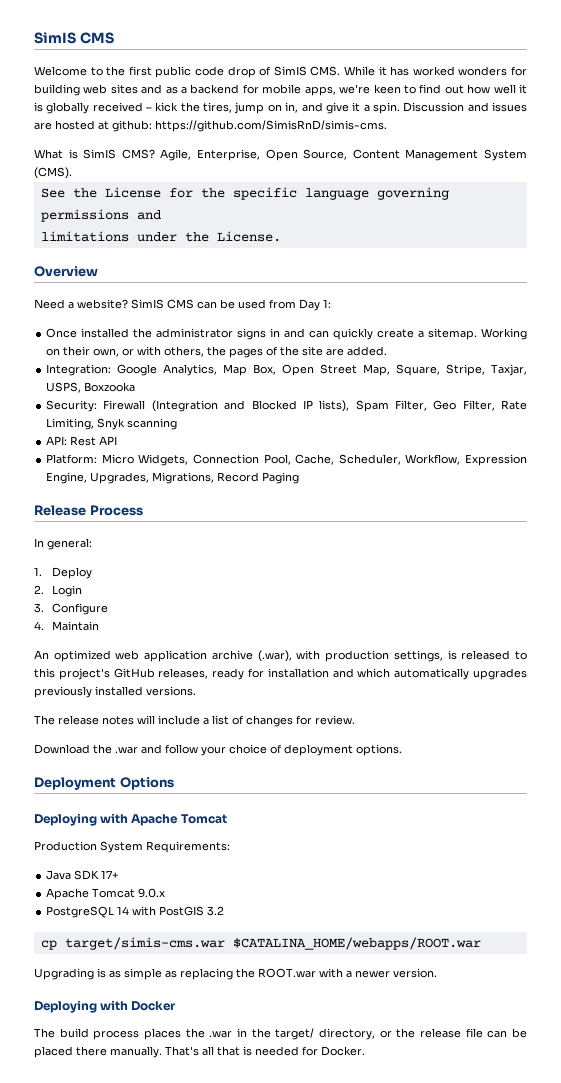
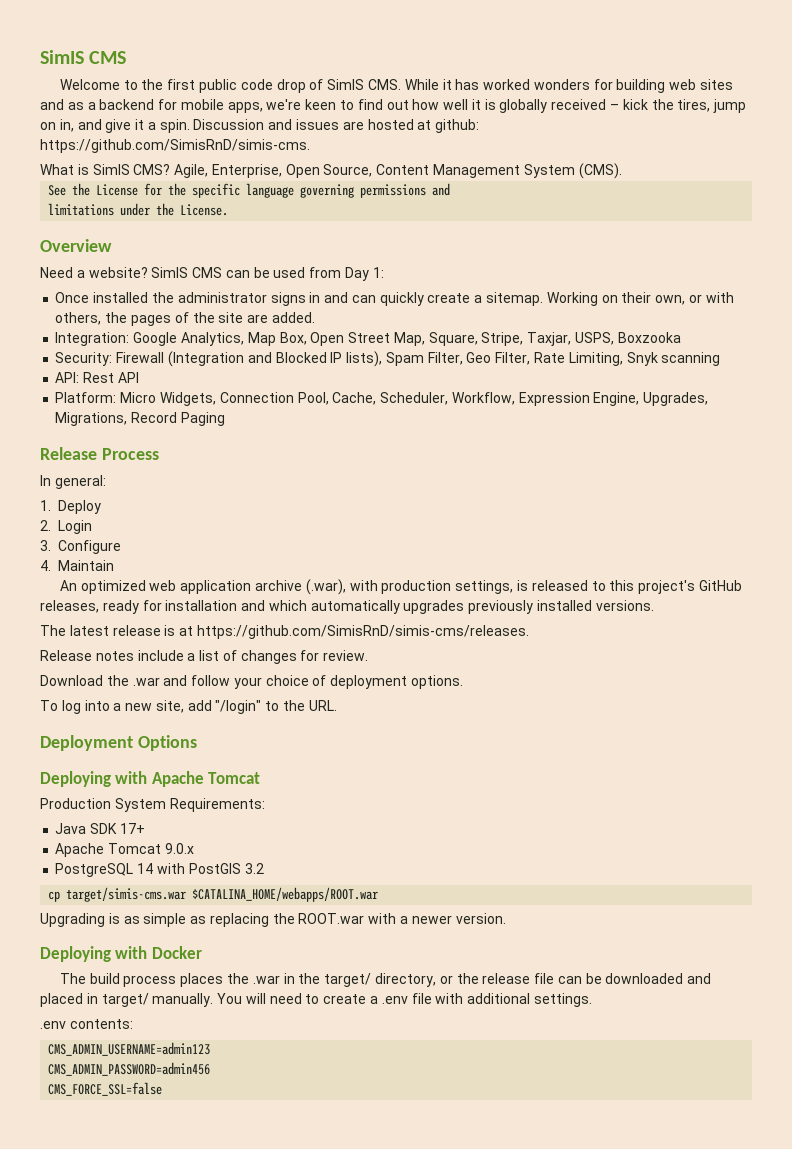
- The release notes will include a list of changes for review.
+ The latest release is at https://github.com/SimisRnD/simis-cms/releases.
+ Release notes include a list of changes for review.
+ To log into a new site, add "/login" to the URL.
- The build process places the .war in the target/ directory, or the release file can be placed there manually. That's all that is needed for Docker.
+ The build process places the .war in the target/ directory, or the release file can be downloaded and placed in target/ manually. You will need to create a .env file with additional settings.
+ .env contents:
+ CMS_ADMIN_USERNAME=admin123
+ CMS_ADMIN_PASSWORD=admin456
+ CMS_FORCE_SSL=false

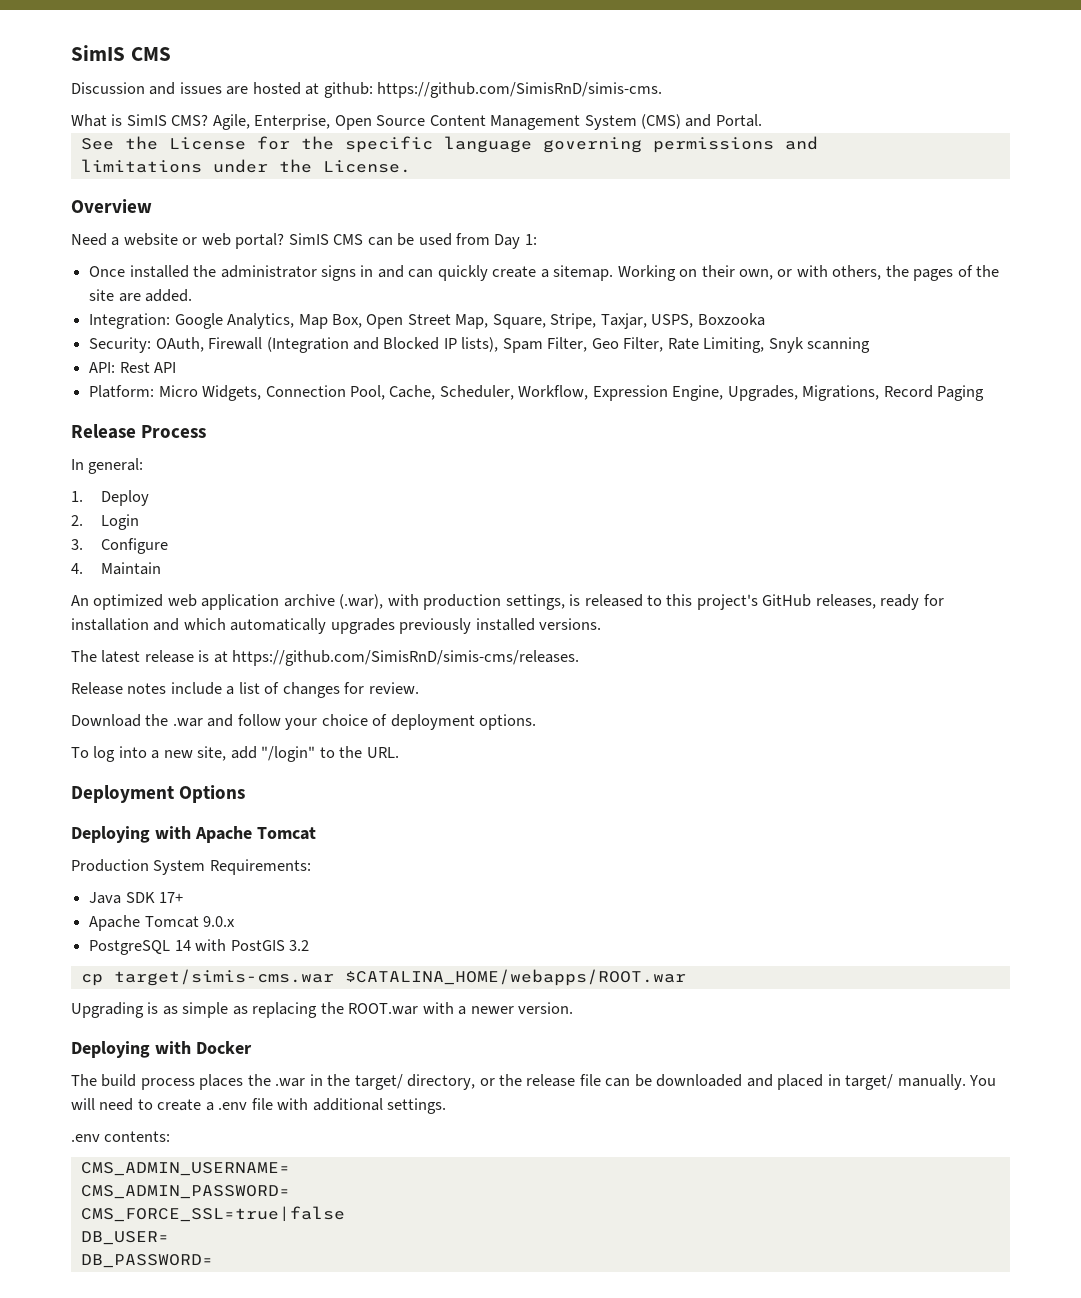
- Welcome to the first public code drop of SimIS CMS. While it has worked wonders for building web sites and as a backend for mobile apps, we're keen to find out how well it is globally received – kick the tires, jump on in, and give it a spin.
- Agile, Enterprise, Open Source, Content Management System (CMS).
+ Agile, Enterprise, Open Source Content Management System (CMS) and Portal.
- Need a website?
+ Need a website or web portal?
- Security: Firewall (Integration and Blocked IP lists), Spam Filter, Geo Filter, Rate Limiting, Snyk scanning
+ Security: OAuth, Firewall (Integration and Blocked IP lists), Spam Filter, Geo Filter, Rate Limiting, Snyk scanning
- CMS_ADMIN_USERNAME=admin123
- CMS_ADMIN_PASSWORD=admin456
- CMS_FORCE_SSL=false
+ CMS_ADMIN_USERNAME=
+ CMS_ADMIN_PASSWORD=
+ CMS_FORCE_SSL=true|false
+ DB_USER=
+ DB_PASSWORD=

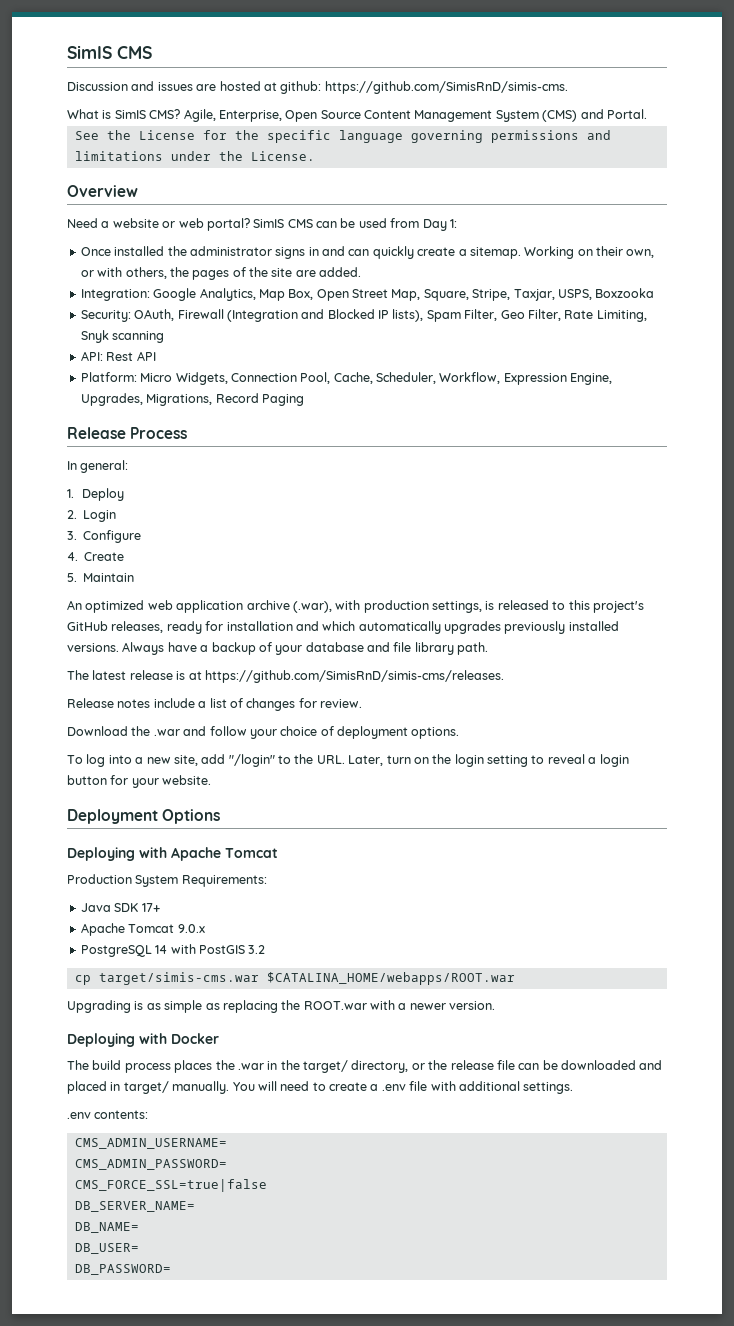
- 4. Maintain
+ 4. Create
+ 5. Maintain
+ Always have a backup of your database and file library path.
- To log into a new site, add "/login" to the URL.
+ To log into a new site, add "/login" to the URL. Later, turn on the login setting to reveal a login button for your website.
+ DB_SERVER_NAME=
+ DB_NAME=

